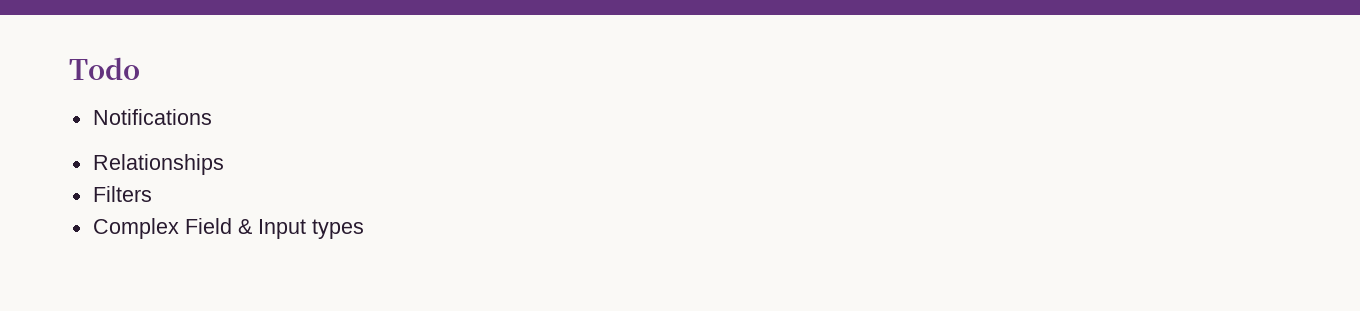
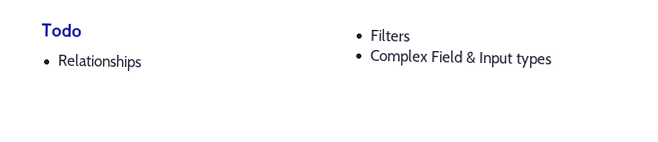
- Notifications

